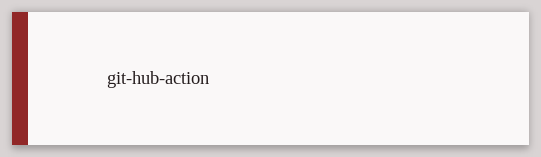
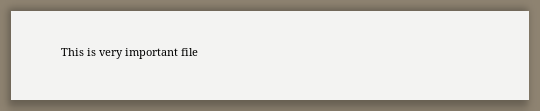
- git-hub-action
+ This is very important file

